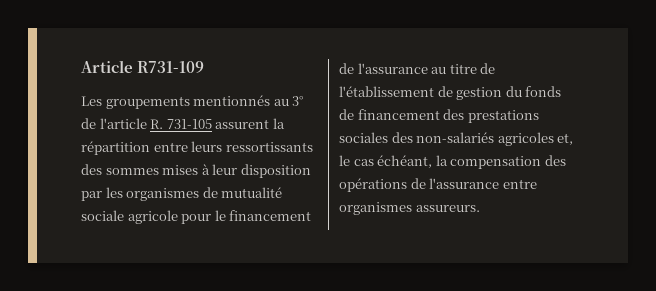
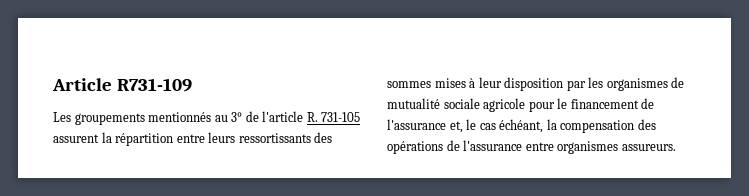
- Les groupements mentionnés au 3° de l'article R. 731-105 assurent la répartition entre leurs ressortissants des sommes mises à leur disposition par les organismes de mutualité sociale agricole pour le financement de l'assurance au titre de l'établissement de gestion du fonds de financement des prestations sociales des non-salariés agricoles et, le cas échéant, la compensation des opérations de l'assurance entre organismes assureurs.
+ Les groupements mentionnés au 3° de l'article R. 731-105 assurent la répartition entre leurs ressortissants des sommes mises à leur disposition par les organismes de mutualité sociale agricole pour le financement de l'assurance et, le cas échéant, la compensation des opérations de l'assurance entre organismes assureurs.

